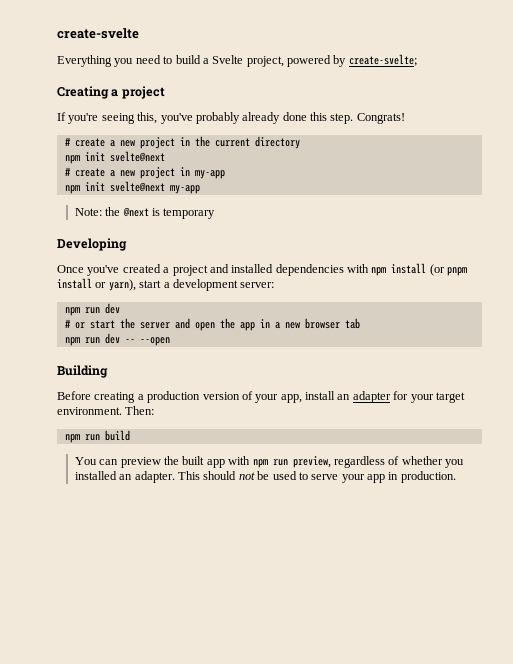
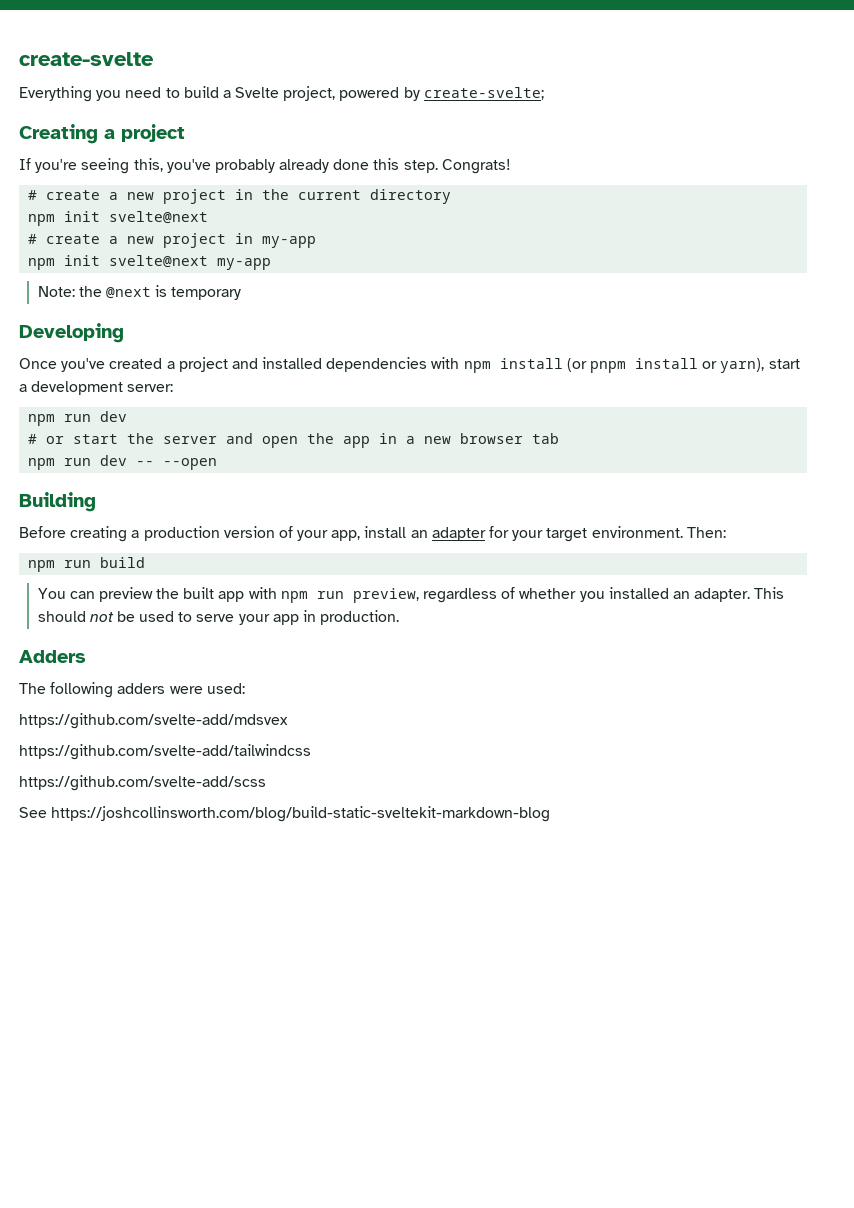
+ Adders
+ The following adders were used:
+ https://github.com/svelte-add/mdsvex
+ https://github.com/svelte-add/tailwindcss
+ https://github.com/svelte-add/scss
+ See https://joshcollinsworth.com/blog/build-static-sveltekit-markdown-blog

